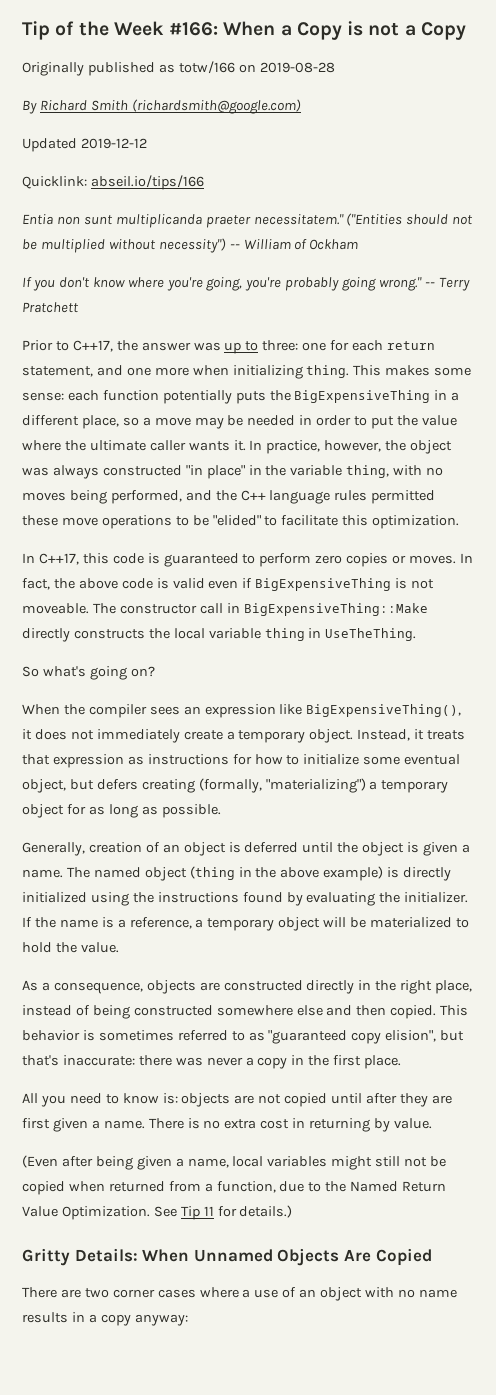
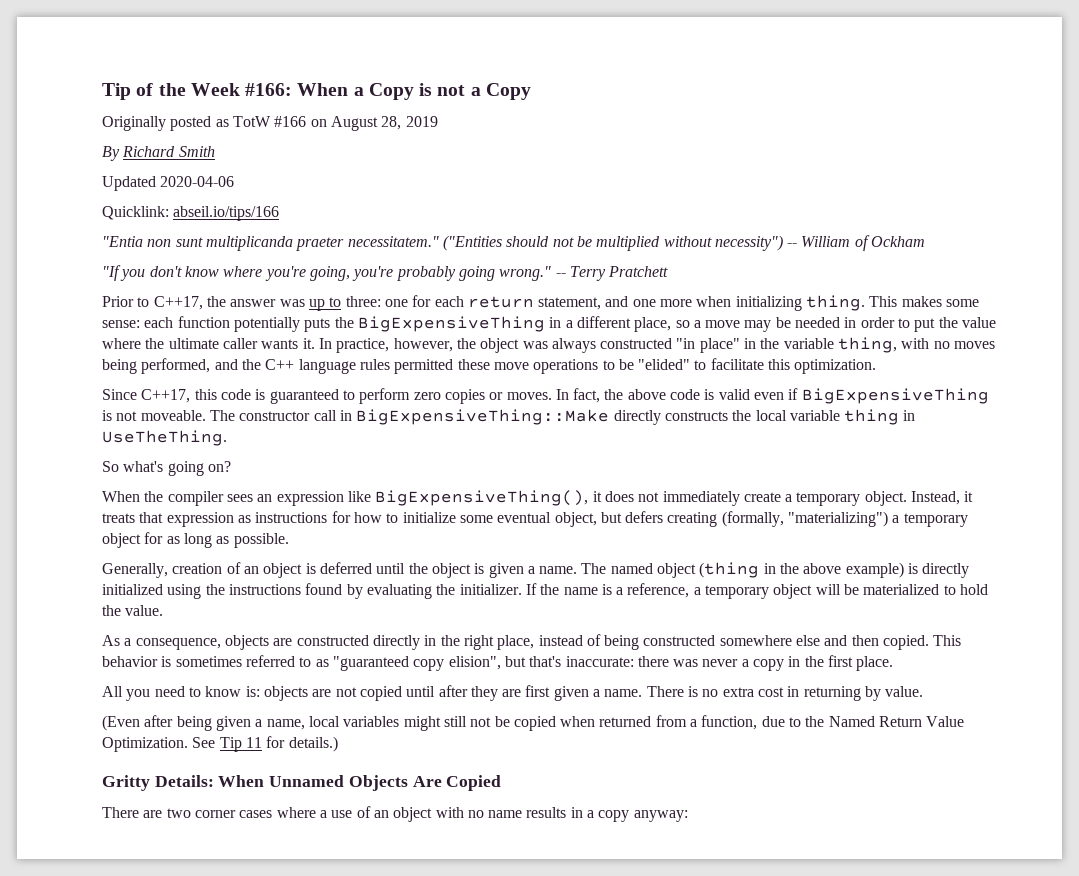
- Originally published as totw/166 on 2019-08-28
+ Originally posted as TotW #166 on August 28, 2019
- By Richard Smith (richardsmith@google.com)
+ By Richard Smith
- Updated 2019-12-12
+ Updated 2020-04-06
- Entia non sunt multiplicanda praeter necessitatem."
+ "Entia non sunt multiplicanda praeter necessitatem."
- If you don't know where you're going, you're probably going wrong."
+ "If you don't know where you're going, you're probably going wrong."
- In C++17, this code is guaranteed to perform zero copies or moves.
+ Since C++17, this code is guaranteed to perform zero copies or moves.

